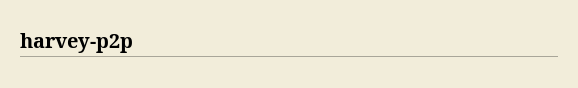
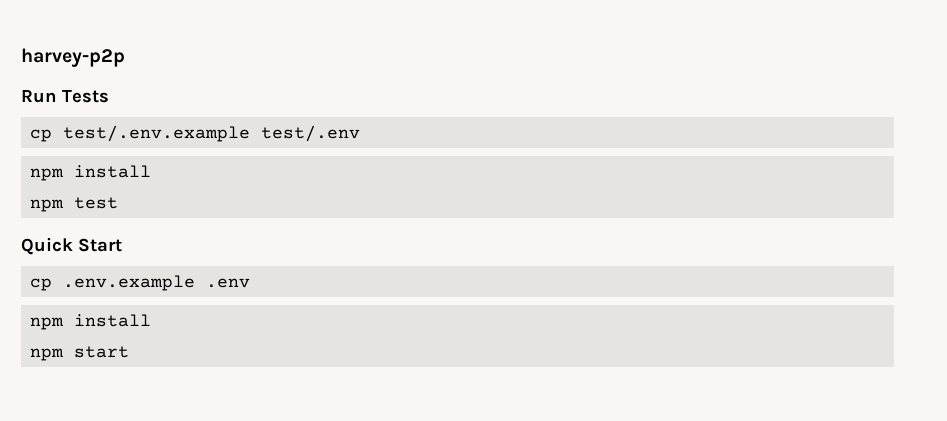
+ Run Tests
+ cp test/.env.example test/.env
+ npm install
+ npm test
+ Quick Start
+ cp .env.example .env
+ npm install
+ npm start

